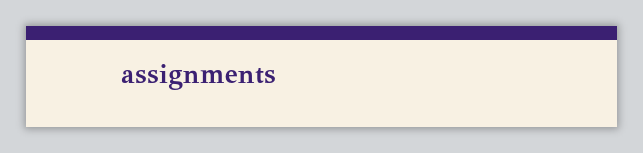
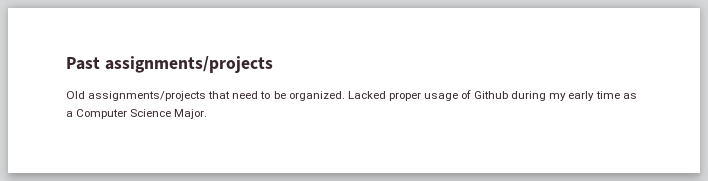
- assignments
+ Past assignments/projects
+ Old assignments/projects that need to be organized. Lacked proper usage of Github during my early time as a Computer Science Major.

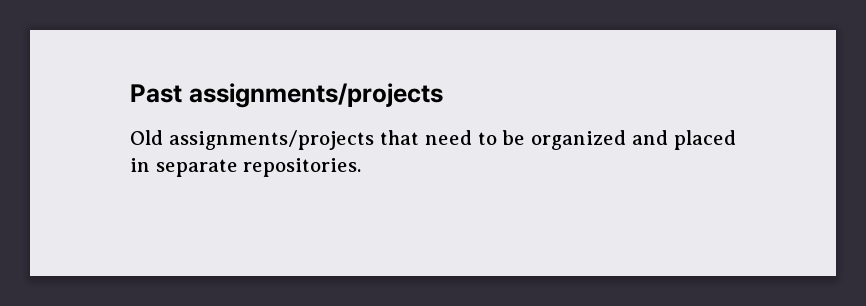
- Old assignments/projects that need to be organized. Lacked proper usage of Github during my early time as a Computer Science Major.
+ Old assignments/projects that need to be organized and placed in separate repositories.

